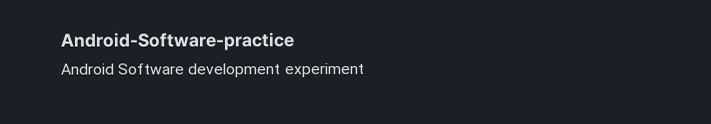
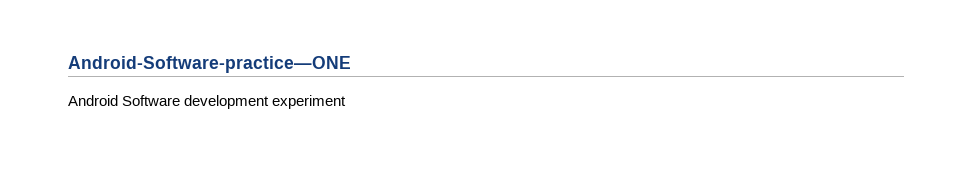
- Android-Software-practice
+ Android-Software-practice—ONE

